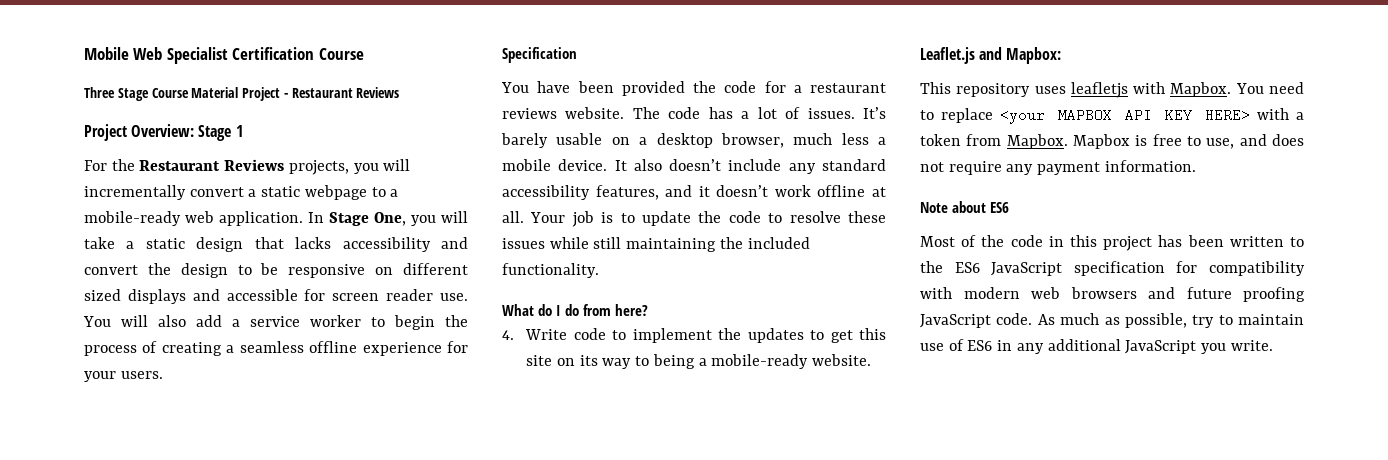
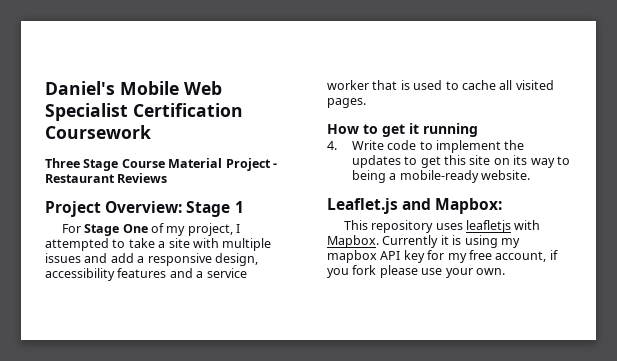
- Mobile Web Specialist Certification Course
+ Daniel's Mobile Web Specialist Certification Coursework
- For the Restaurant Reviews projects, you will incrementally convert a static webpage to a mobile-ready web application. In Stage One, you will take a static design that lacks accessibility and convert the design to be responsive on different sized displays and accessible for screen reader use. You will also add a service worker to begin the process of creating a seamless offline experience for your users.
- Specification
- You have been provided the code for a restaurant reviews website. The code has a lot of issues. It’s barely usable on a desktop browser, much less a mobile device. It also doesn’t include any standard accessibility features, and it doesn’t work offline at all. Your job is to update the code to resolve these issues while still maintaining the included functionality.
- What do I do from here?
+ For Stage One of my project, I attempted to take a site with multiple issues and add a responsive design, accessibility features and a service worker that is used to cache all visited pages.
+ How to get it running
- You need to replace <your MAPBOX API KEY HERE> with a token from Mapbox. Mapbox is free to use, and does not require any payment information.
- Note about ES6
- Most of the code in this project has been written to the ES6 JavaScript specification for compatibility with modern web browsers and future proofing JavaScript code. As much as possible, try to maintain use of ES6 in any additional JavaScript you write.
+ Currently it is using my mapbox API key for my free account, if you fork please use your own.

